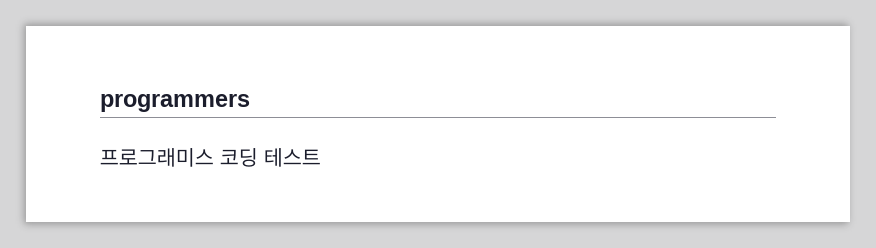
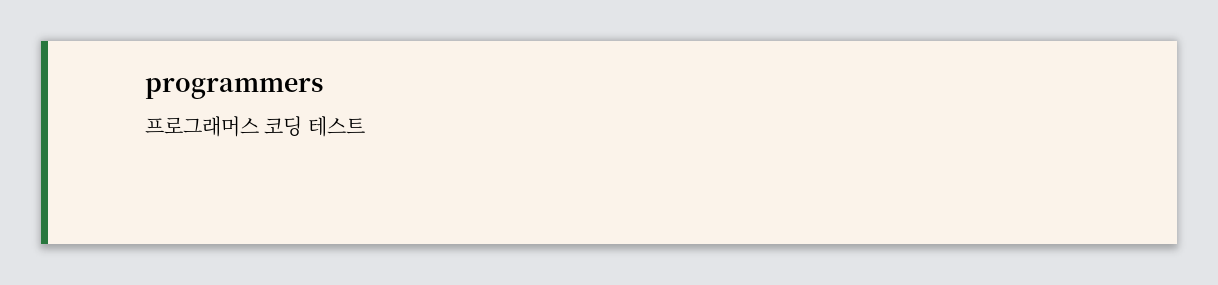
- 프로그래미스 코딩 테스트
+ 프로그래머스 코딩 테스트

